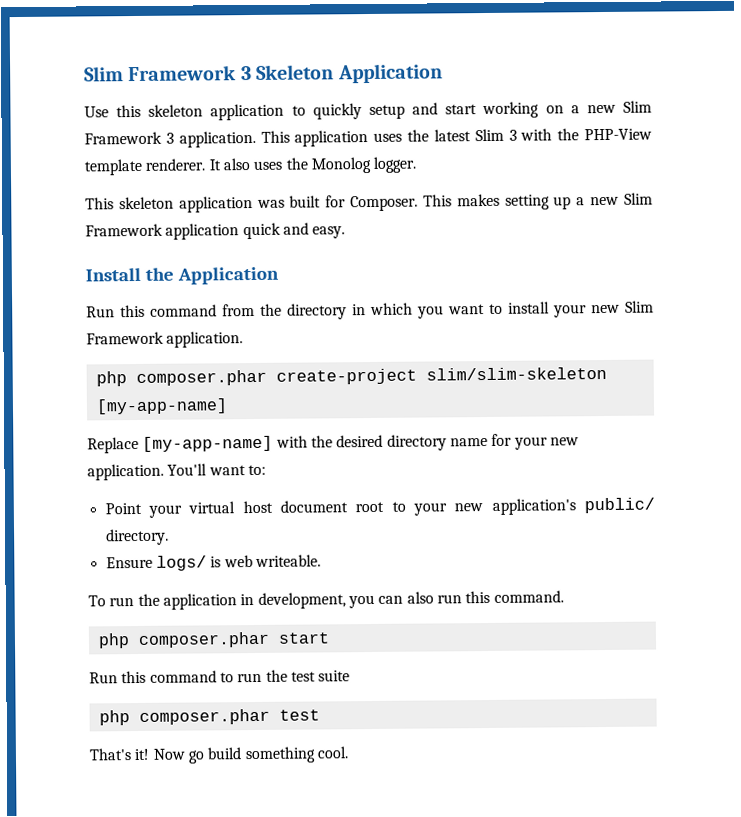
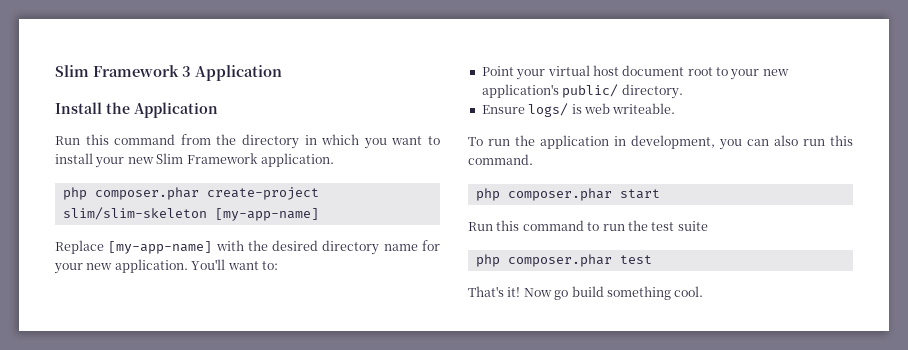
- Slim Framework 3 Skeleton Application
- Use this skeleton application to quickly setup and start working on a new Slim Framework 3 application. This application uses the latest Slim 3 with the PHP-View template renderer. It also uses the Monolog logger.
- This skeleton application was built for Composer. This makes setting up a new Slim Framework application quick and easy.
+ Slim Framework 3 Application

